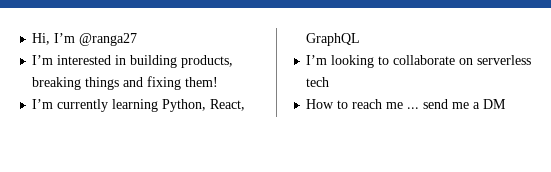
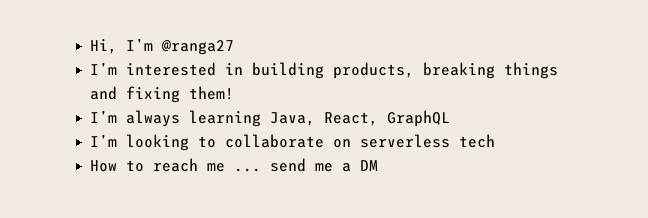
- I’m currently learning Python, React, GraphQL
+ I’m always learning Java, React, GraphQL

